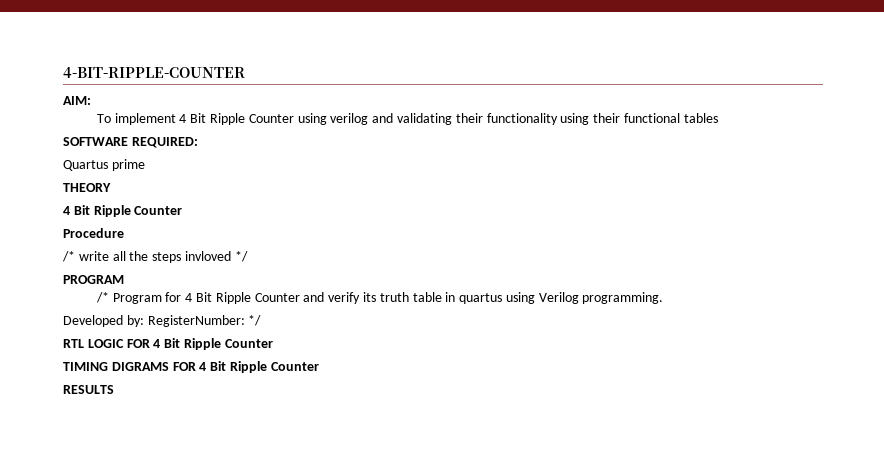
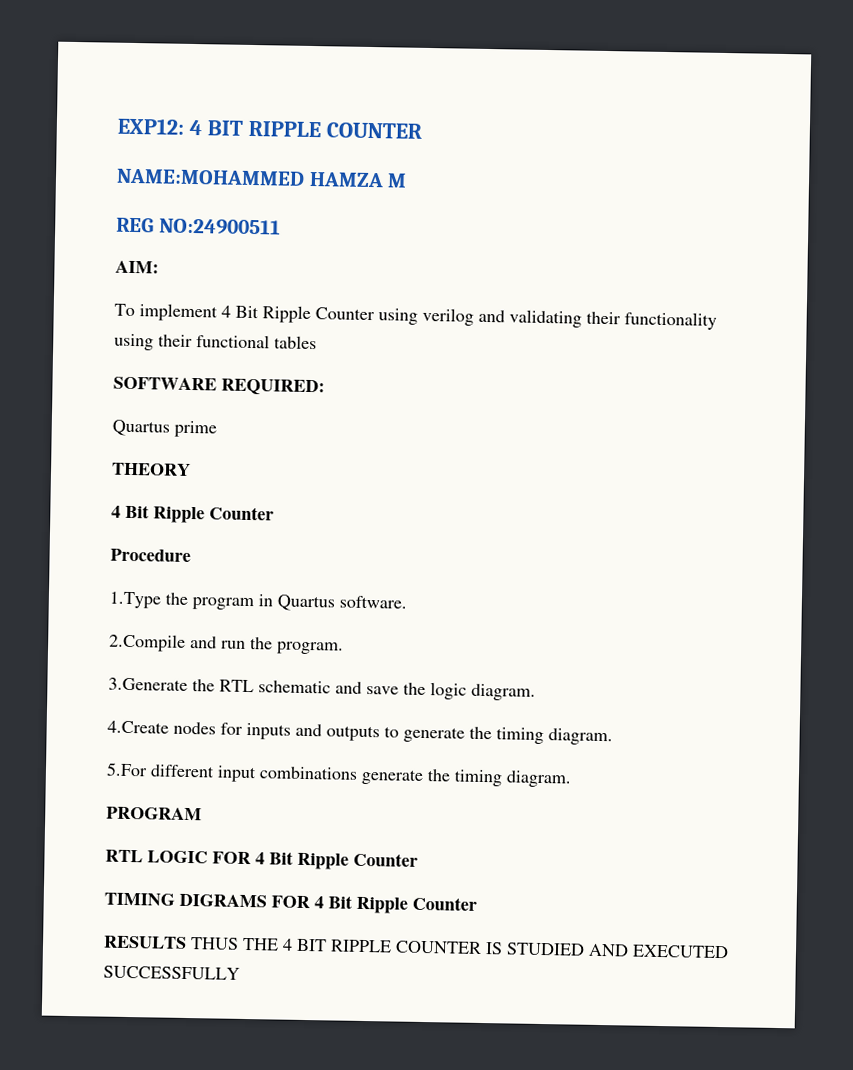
- 4-BIT-RIPPLE-COUNTER
+ EXP12: 4 BIT RIPPLE COUNTER
+ NAME:MOHAMMED HAMZA M
+ REG NO:24900511
- /* write all the steps invloved */
+ 1.Type the program in Quartus software.
+ 2.Compile and run the program.
+ 3.Generate the RTL schematic and save the logic diagram.
+ 4.Create nodes for inputs and outputs to generate the timing diagram.
+ 5.For different input combinations generate the timing diagram.
  PROGRAM
- /* Program for 4 Bit Ripple Counter and verify its truth table in quartus using Verilog programming.
- Developed by: RegisterNumber: */
- RESULTS
+ RESULTS THUS THE 4 BIT RIPPLE COUNTER IS STUDIED AND EXECUTED SUCCESSFULLY

